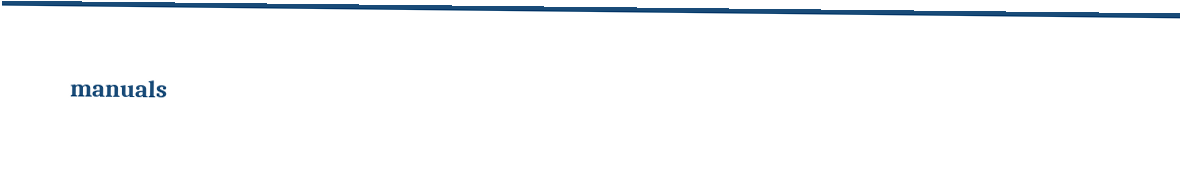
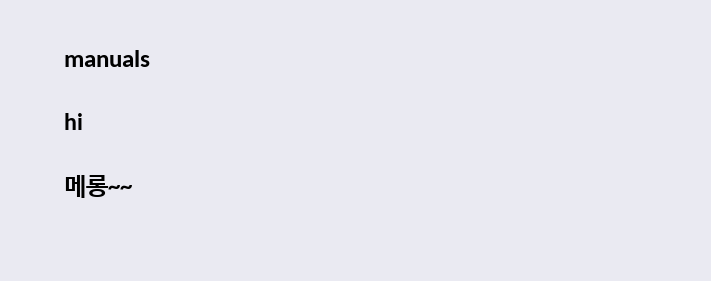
+ hi
+ 메롱~~

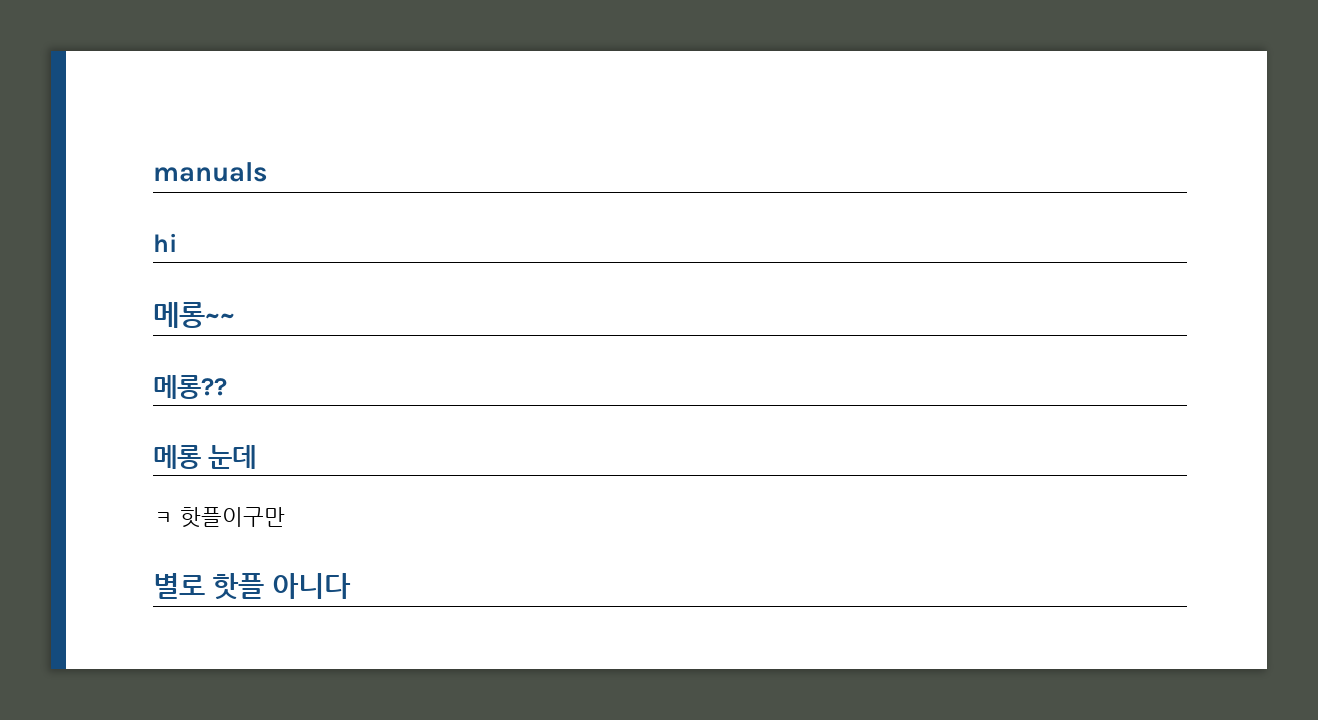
+ 메롱??
+ 메롱 눈데
+ ㅋ 핫플이구만
+ 별로 핫플 아니다

